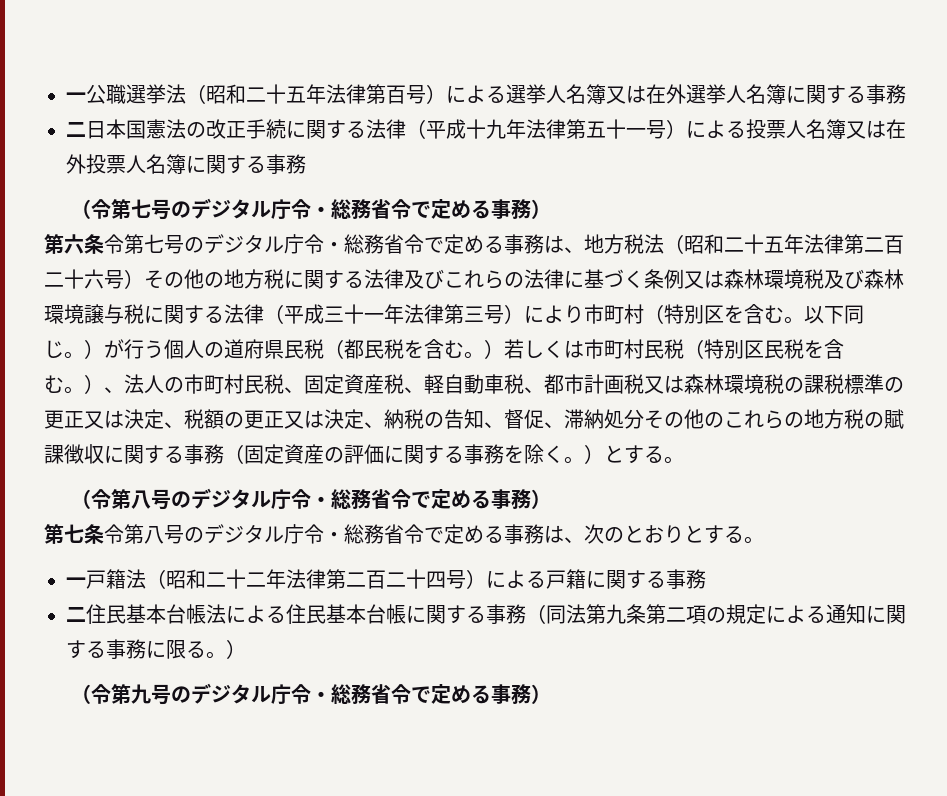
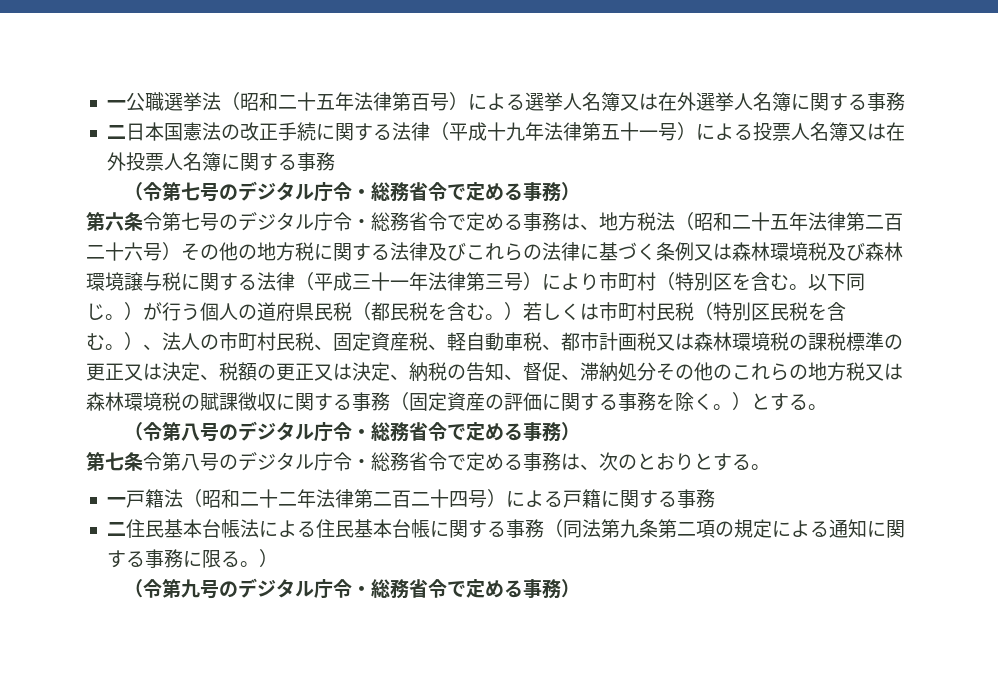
- 以下同じ。）が行う個人の道府県民税（都民税を含む。）若しくは市町村民税（特別区民税を含む。）、法人の市町村民税、固定資産税、軽自動車税、都市計画税又は森林環境税の課税標準の更正又は決定、税額の更正又は決定、納税の告知、督促、滞納処分その他のこれらの地方税の賦課徴収に関する事務（固定資産の評価に関する事務を除く。）とする。
+ 以下同じ。）が行う個人の道府県民税（都民税を含む。）若しくは市町村民税（特別区民税を含む。）、法人の市町村民税、固定資産税、軽自動車税、都市計画税又は森林環境税の課税標準の更正又は決定、税額の更正又は決定、納税の告知、督促、滞納処分その他のこれらの地方税又は森林環境税の賦課徴収に関する事務（固定資産の評価に関する事務を除く。）とする。

